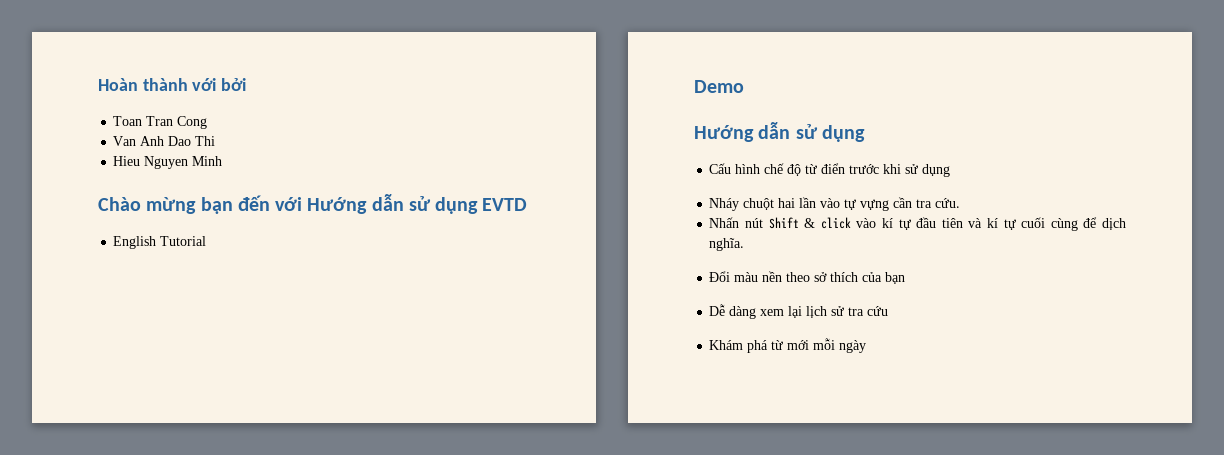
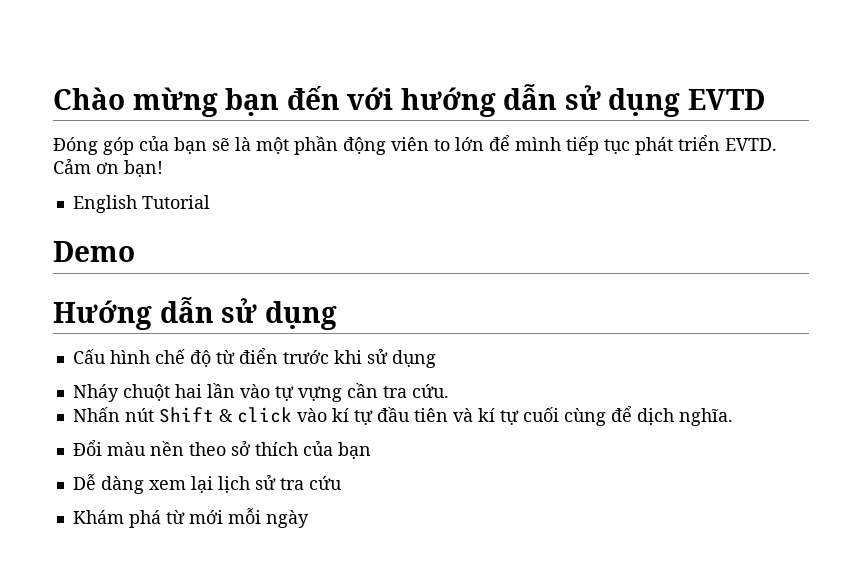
- Hoàn thành với bởi
- Toan Tran Cong
- Van Anh Dao Thi
- Hieu Nguyen Minh
- Chào mừng bạn đến với Hướng dẫn sử dụng EVTD
+ Chào mừng bạn đến với hướng dẫn sử dụng EVTD
+ Đóng góp của bạn sẽ là một phần động viên to lớn để mình tiếp tục phát triển EVTD. Cảm ơn bạn!

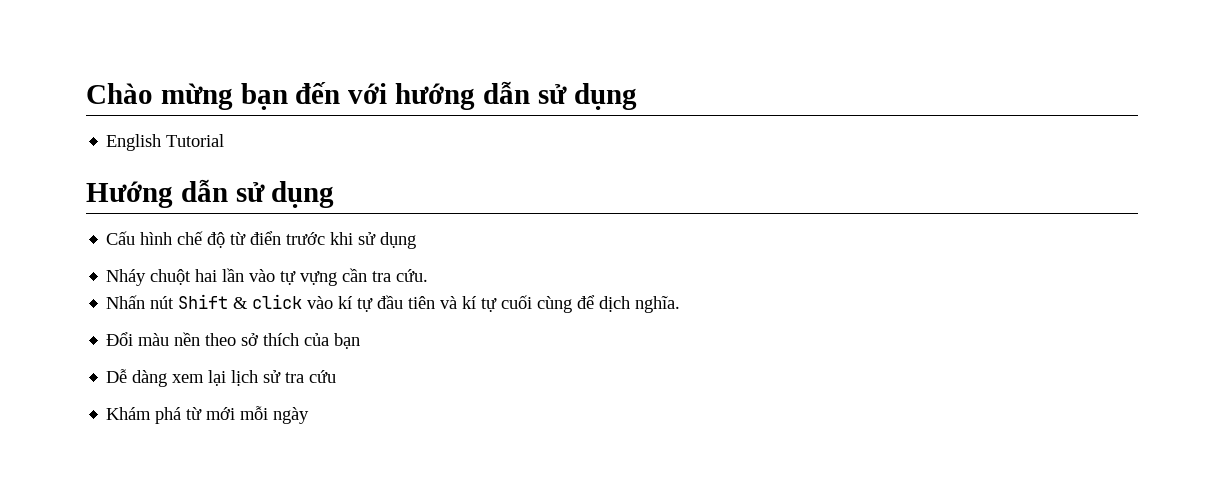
- Chào mừng bạn đến với hướng dẫn sử dụng EVTD
- Đóng góp của bạn sẽ là một phần động viên to lớn để mình tiếp tục phát triển EVTD. Cảm ơn bạn!
+ Chào mừng bạn đến với hướng dẫn sử dụng
- Demo

